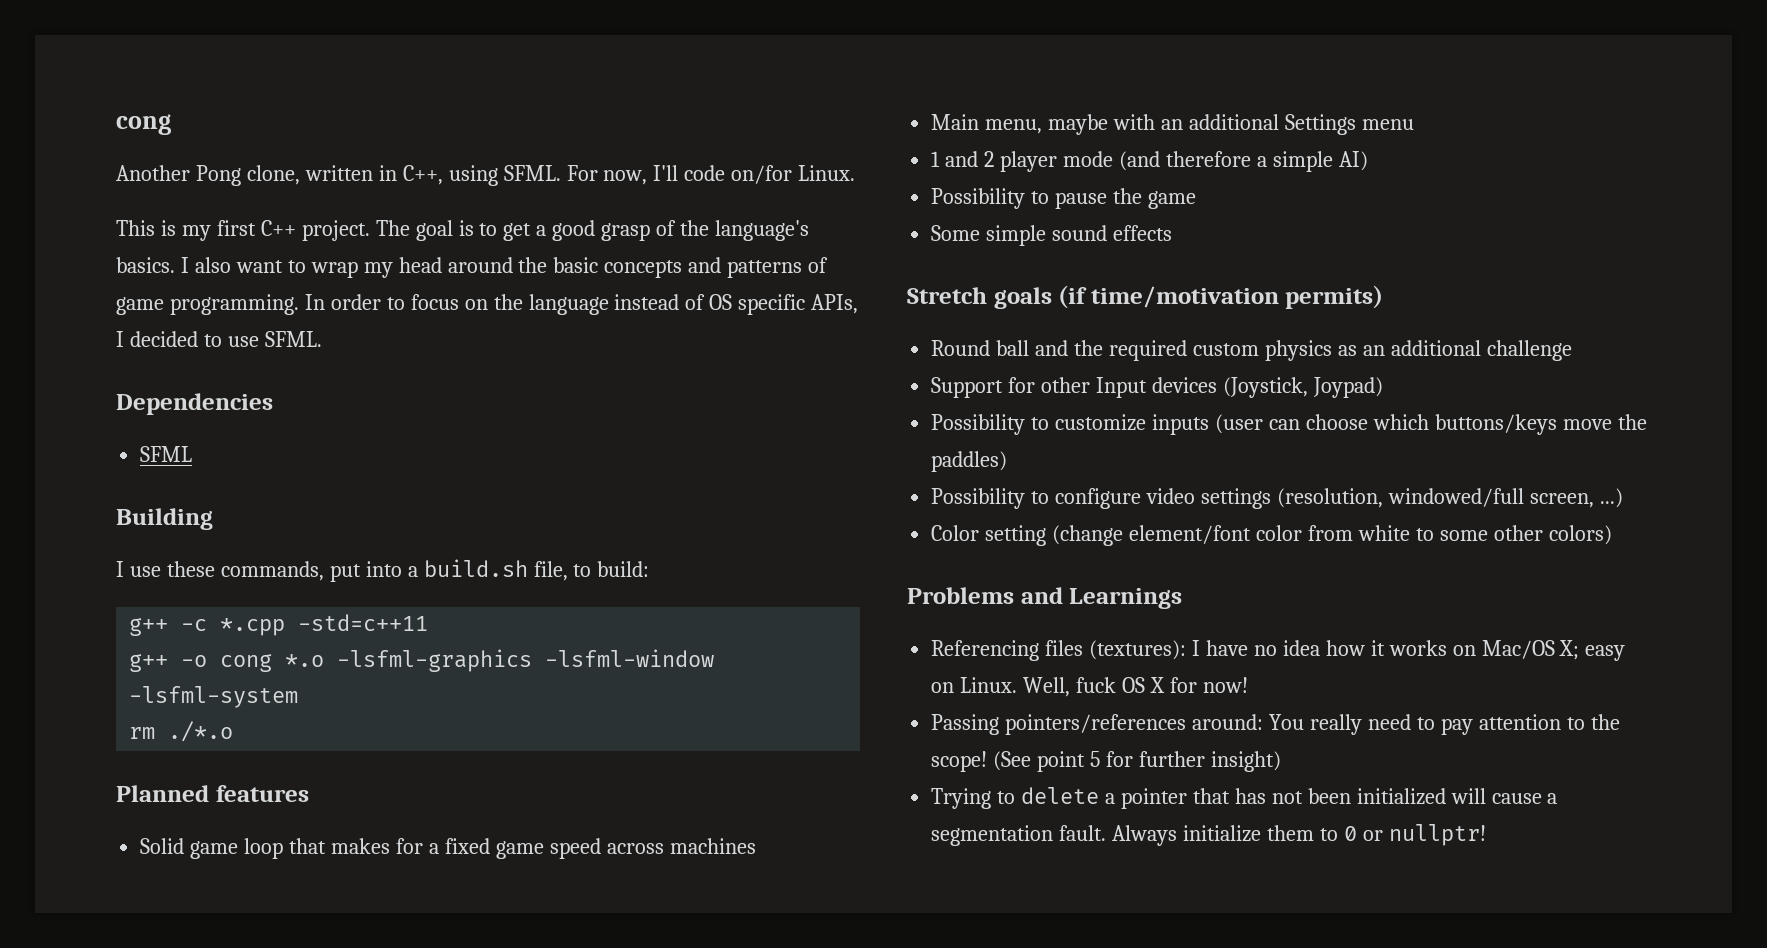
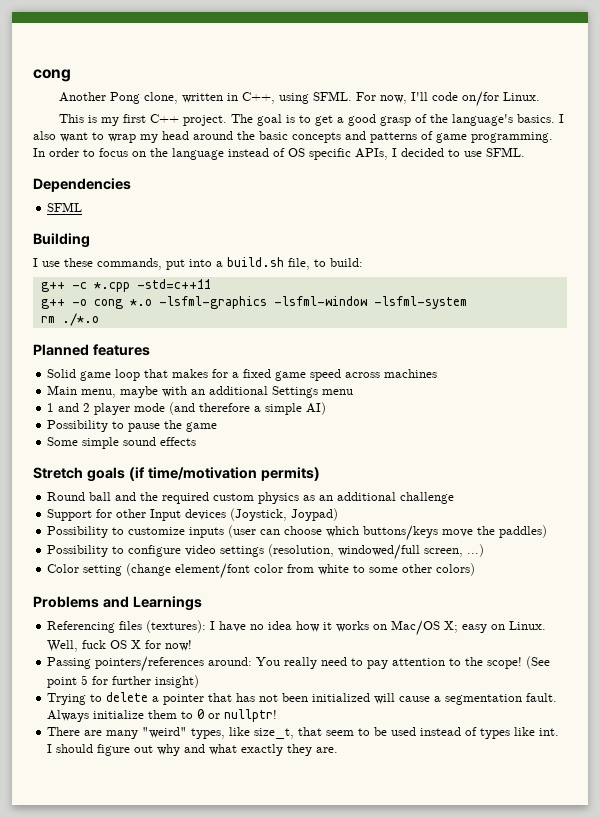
+ There are many "weird" types, like size_t, that seem to be used instead of types like int. I should figure out why and what exactly they are.

